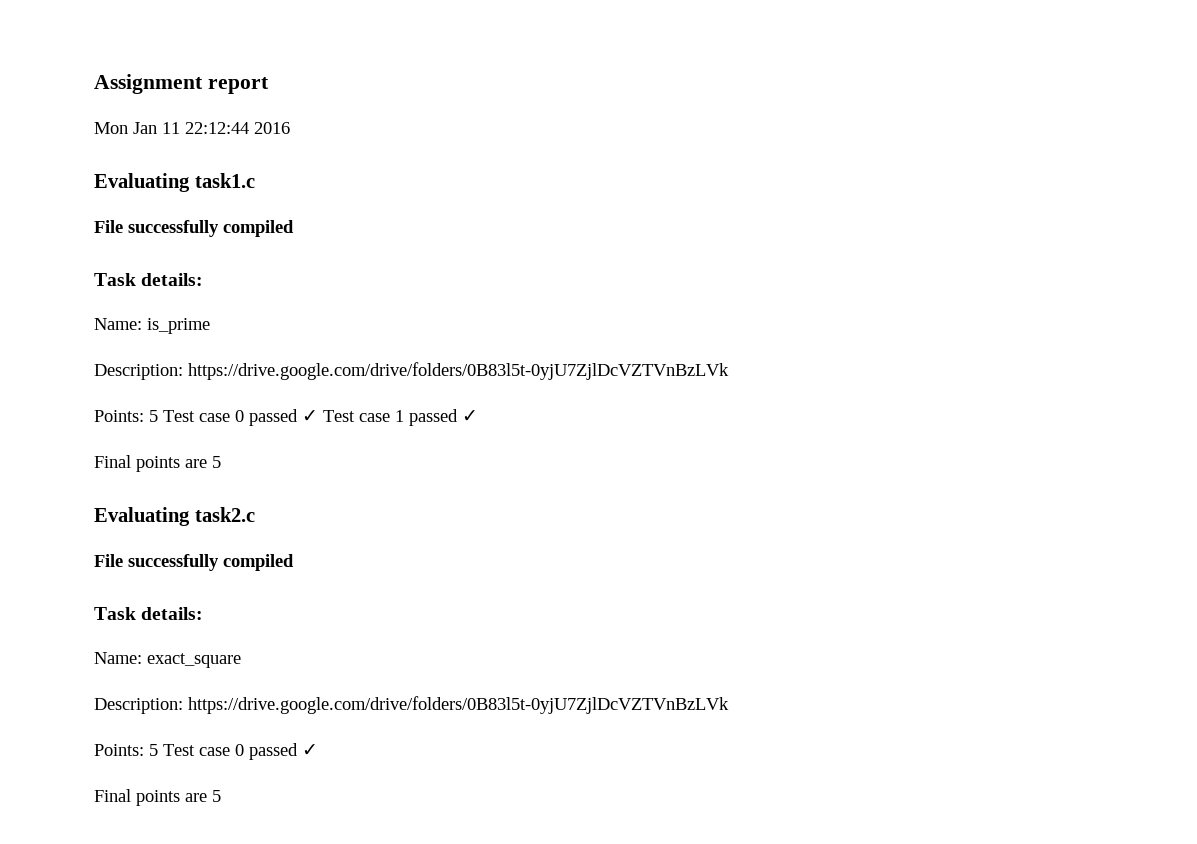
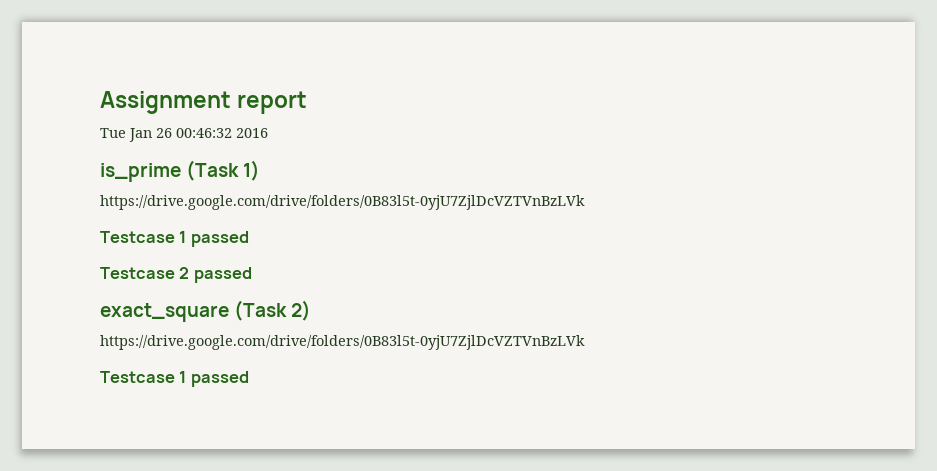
- Mon Jan 11 22:12:44 2016
- Evaluating task1.c
- File successfully compiled
- Task details:
- Name: is_prime
- Description: https://drive.google.com/drive/folders/0B83l5t-0yjU7ZjlDcVZTVnBzLVk
- Points: 5 Test case 0 passed ✓ Test case 1 passed ✓
- Final points are 5
- Evaluating task2.c
- File successfully compiled
- Task details:
- Name: exact_square
- Description: https://drive.google.com/drive/folders/0B83l5t-0yjU7ZjlDcVZTVnBzLVk
- Points: 5 Test case 0 passed ✓
- Final points are 5
+ Tue Jan 26 00:46:32 2016
+ is_prime (Task 1)
+ https://drive.google.com/drive/folders/0B83l5t-0yjU7ZjlDcVZTVnBzLVk
+ Testcase 1 passed
+ Testcase 2 passed
+ exact_square (Task 2)
+ https://drive.google.com/drive/folders/0B83l5t-0yjU7ZjlDcVZTVnBzLVk
+ Testcase 1 passed

